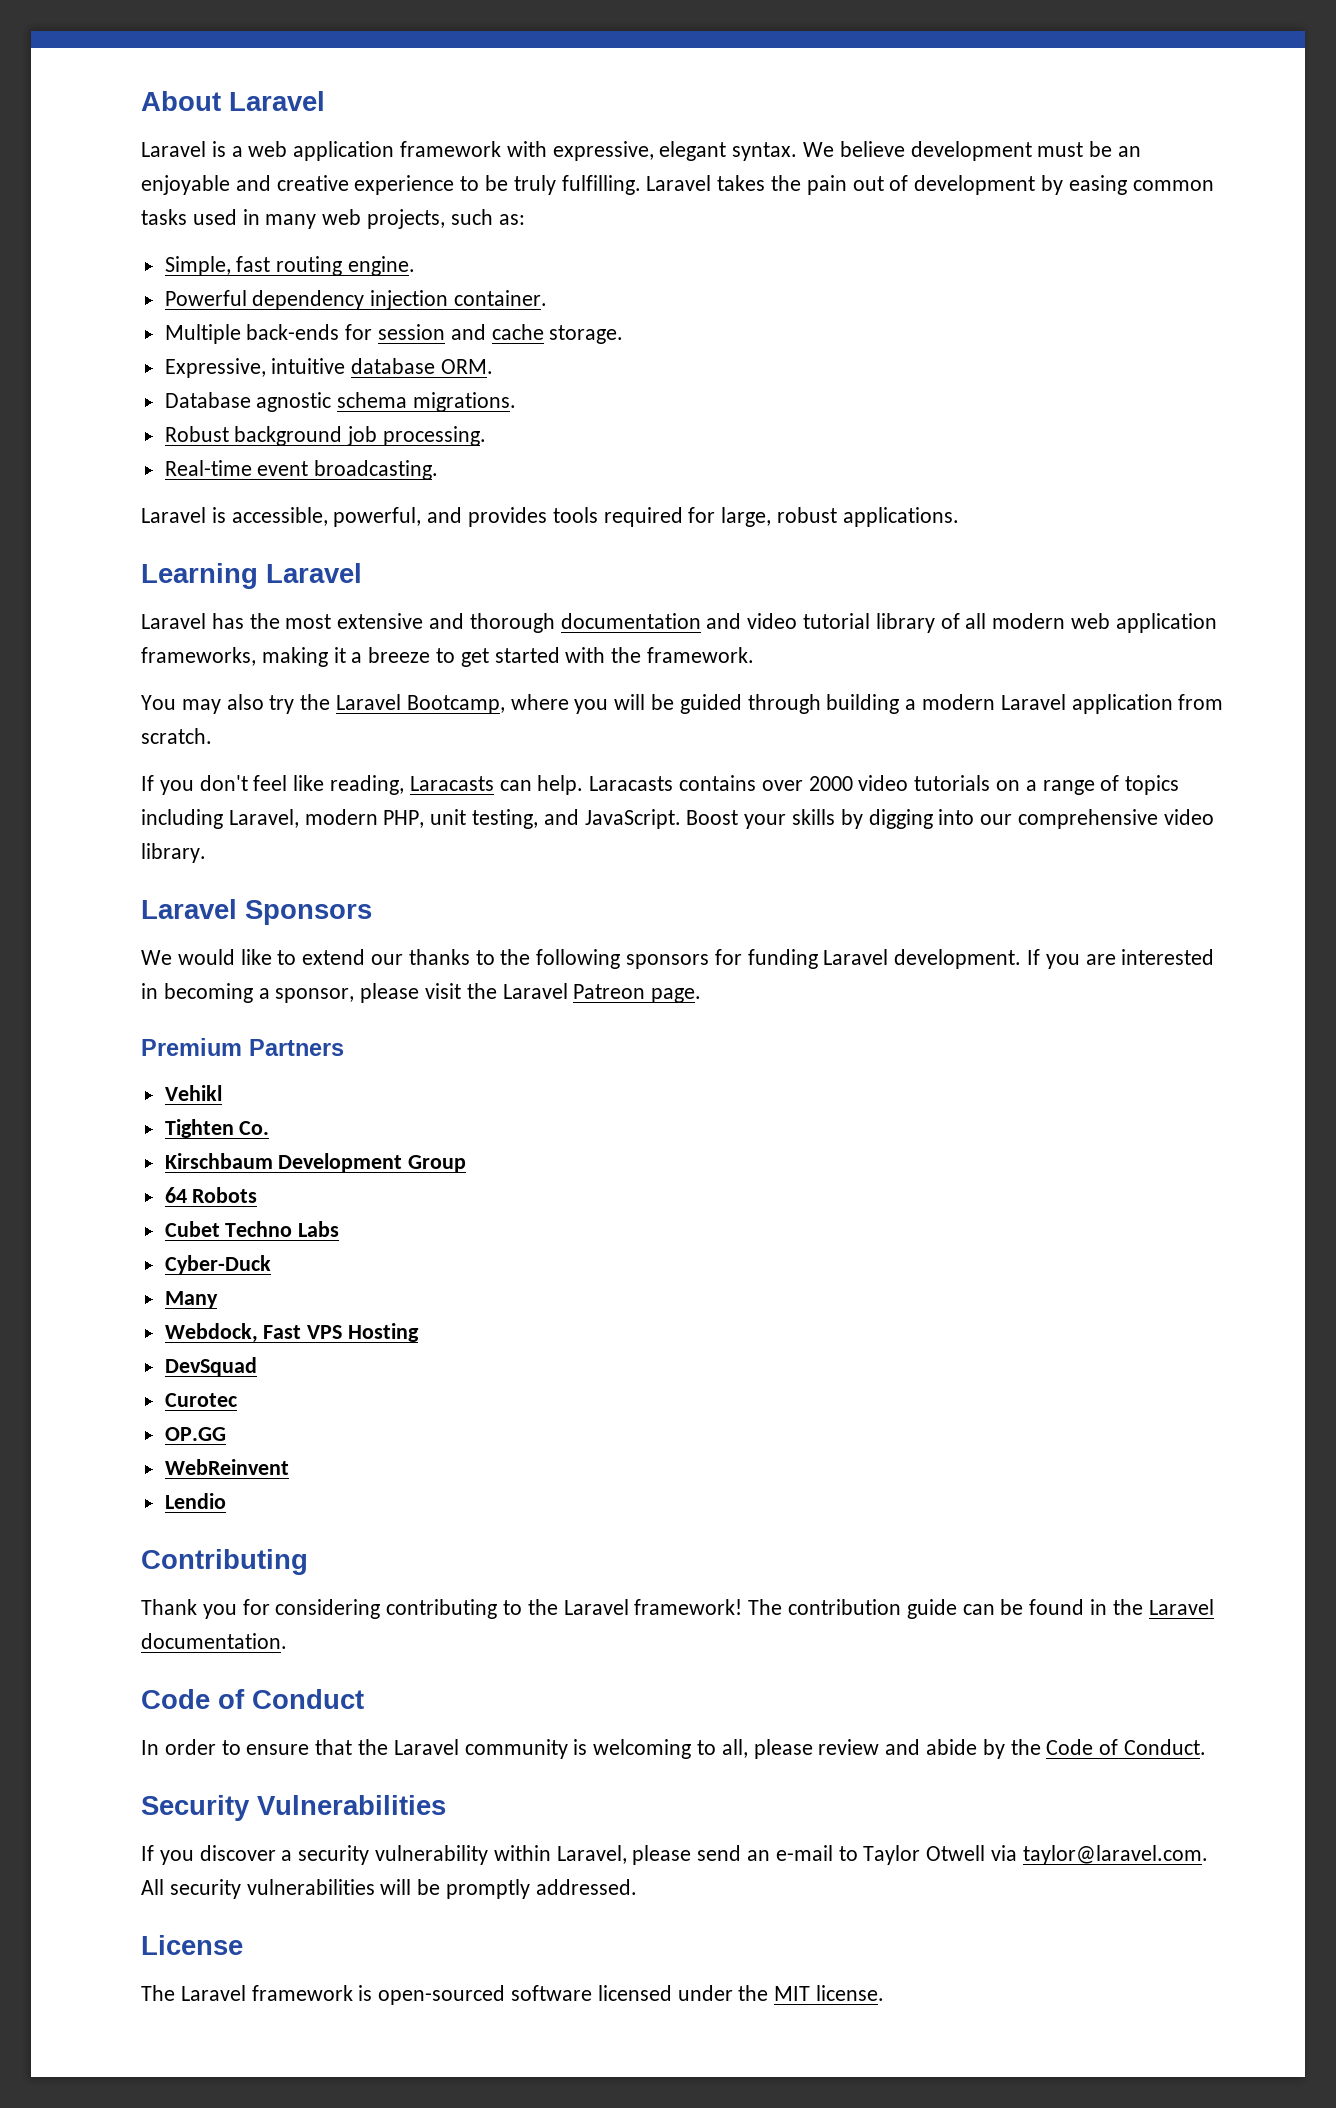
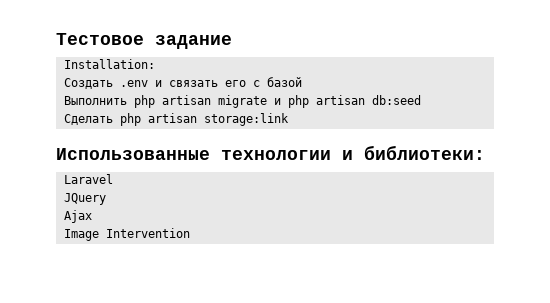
- About Laravel
- Laravel is a web application framework with expressive, elegant syntax. We believe development must be an enjoyable and creative experience to be truly fulfilling. Laravel takes the pain out of development by easing common tasks used in many web projects, such as:
- Simple, fast routing engine.
- Powerful dependency injection container.
- Multiple back-ends for session and cache storage.
- Expressive, intuitive database ORM.
- Database agnostic schema migrations.
- Robust background job processing.
- Real-time event broadcasting.
- Laravel is accessible, powerful, and provides tools required for large, robust applications.
- Learning Laravel
- Laravel has the most extensive and thorough documentation and video tutorial library of all modern web application frameworks, making it a breeze to get started with the framework.
- You may also try the Laravel Bootcamp, where you will be guided through building a modern Laravel application from scratch.
- If you don't feel like reading, Laracasts can help. Laracasts contains over 2000 video tutorials on a range of topics including Laravel, modern PHP, unit testing, and JavaScript. Boost your skills by digging into our comprehensive video library.
- Laravel Sponsors
- We would like to extend our thanks to the following sponsors for funding Laravel development. If you are interested in becoming a sponsor, please visit the Laravel Patreon page.
- Premium Partners
- Vehikl
- Tighten Co.
- Kirschbaum Development Group
- 64 Robots
- Cubet Techno Labs
- Cyber-Duck
- Many
- Webdock, Fast VPS Hosting
- DevSquad
- Curotec
- OP.GG
- WebReinvent
- Lendio
- Contributing
- Thank you for considering contributing to the Laravel framework! The contribution guide can be found in the Laravel documentation.
- Code of Conduct
- In order to ensure that the Laravel community is welcoming to all, please review and abide by the Code of Conduct.
- Security Vulnerabilities
- If you discover a security vulnerability within Laravel, please send an e-mail to Taylor Otwell via taylor@laravel.com. All security vulnerabilities will be promptly addressed.
- License
- The Laravel framework is open-sourced software licensed under the MIT license.
+ Тестовое задание
+ Installation:
+ Создать .env и связать его с базой
+ Выполнить php artisan migrate и php artisan db:seed
+ Сделать php artisan storage:link
+ Использованные технологии и библиотеки:
+ Laravel
+ JQuery
+ Ajax
+ Image Intervention

